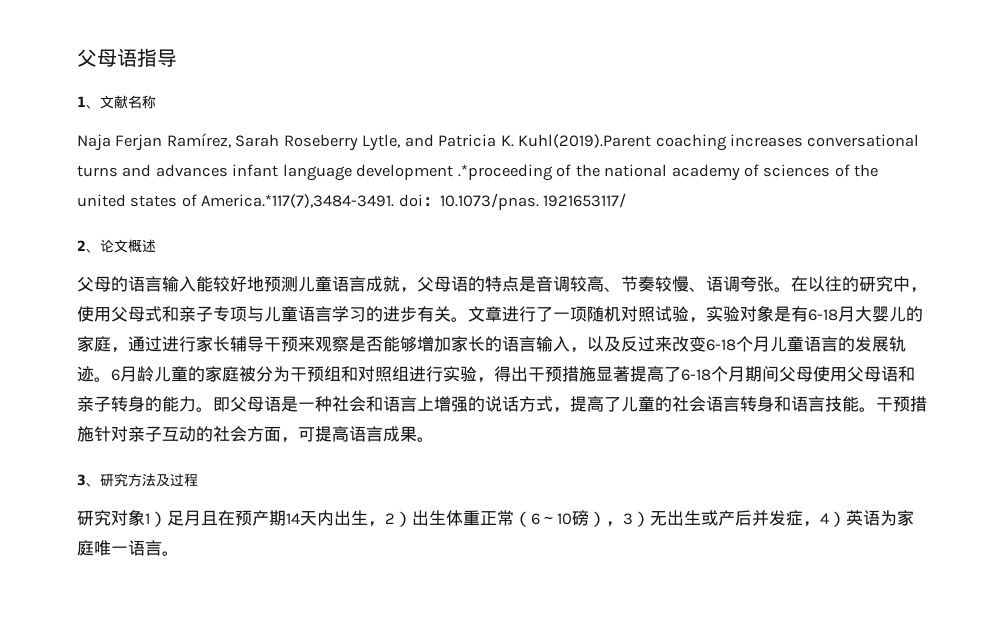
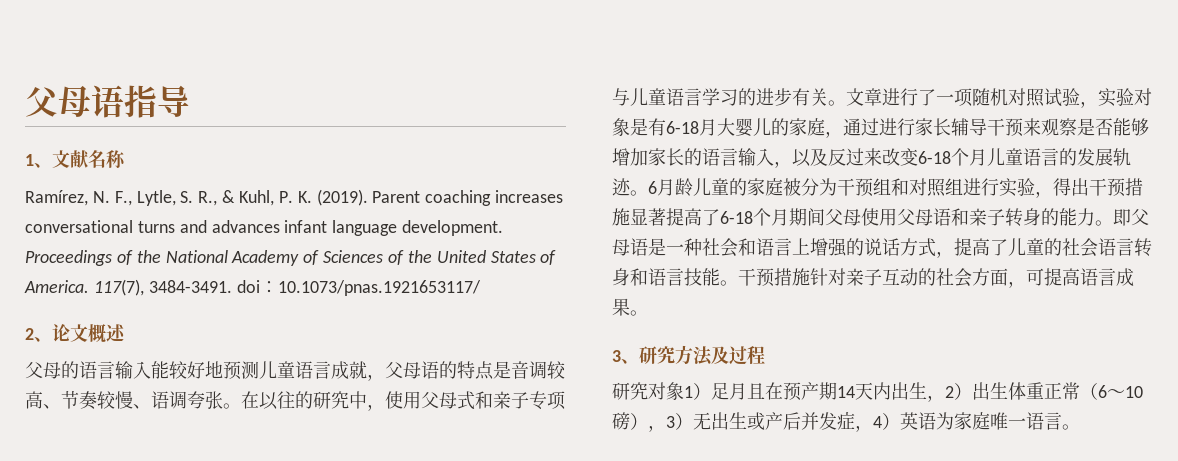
- Naja Ferjan Ramírez, Sarah Roseberry Lytle, and Patricia K. Kuhl(2019).Parent coaching increases conversational turns and advances infant language development .*proceeding of the national academy of sciences of the united states of America.*117(7),3484-3491. doi：10.1073/pnas. 1921653117/
+ Ramírez, N. F., Lytle, S. R., & Kuhl, P. K. (2019). Parent coaching increases conversational turns and advances infant language development. Proceedings of the National Academy of Sciences of the United States of America. 117(7), 3484-3491. doi：10.1073/pnas.1921653117/

